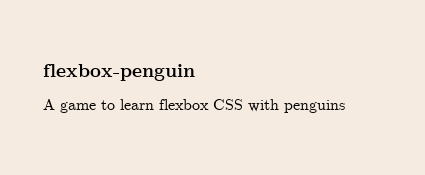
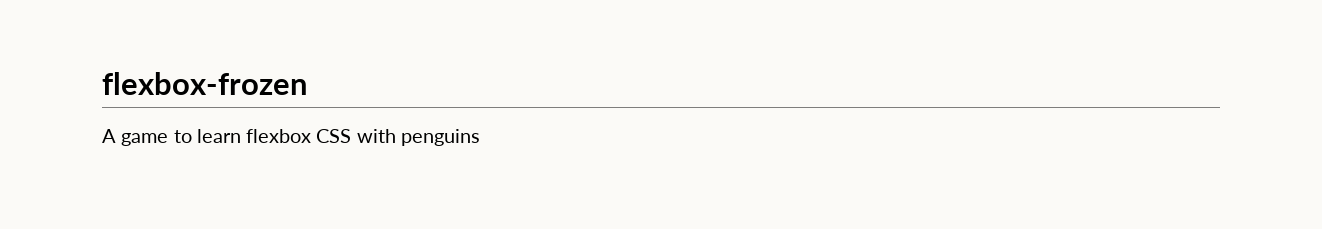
- flexbox-penguin
+ flexbox-frozen

